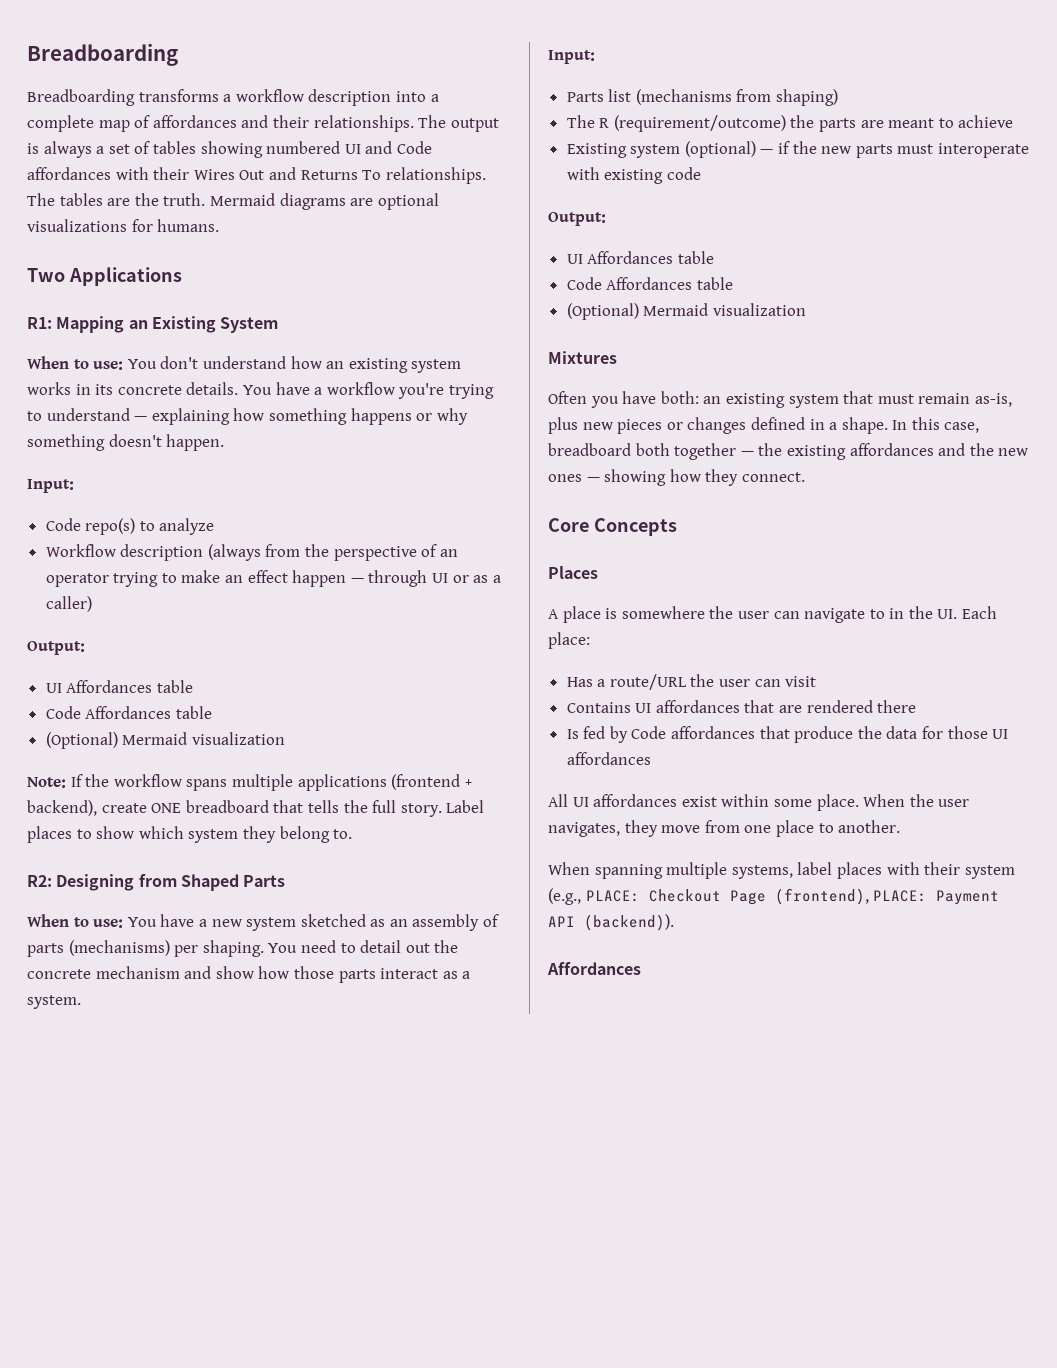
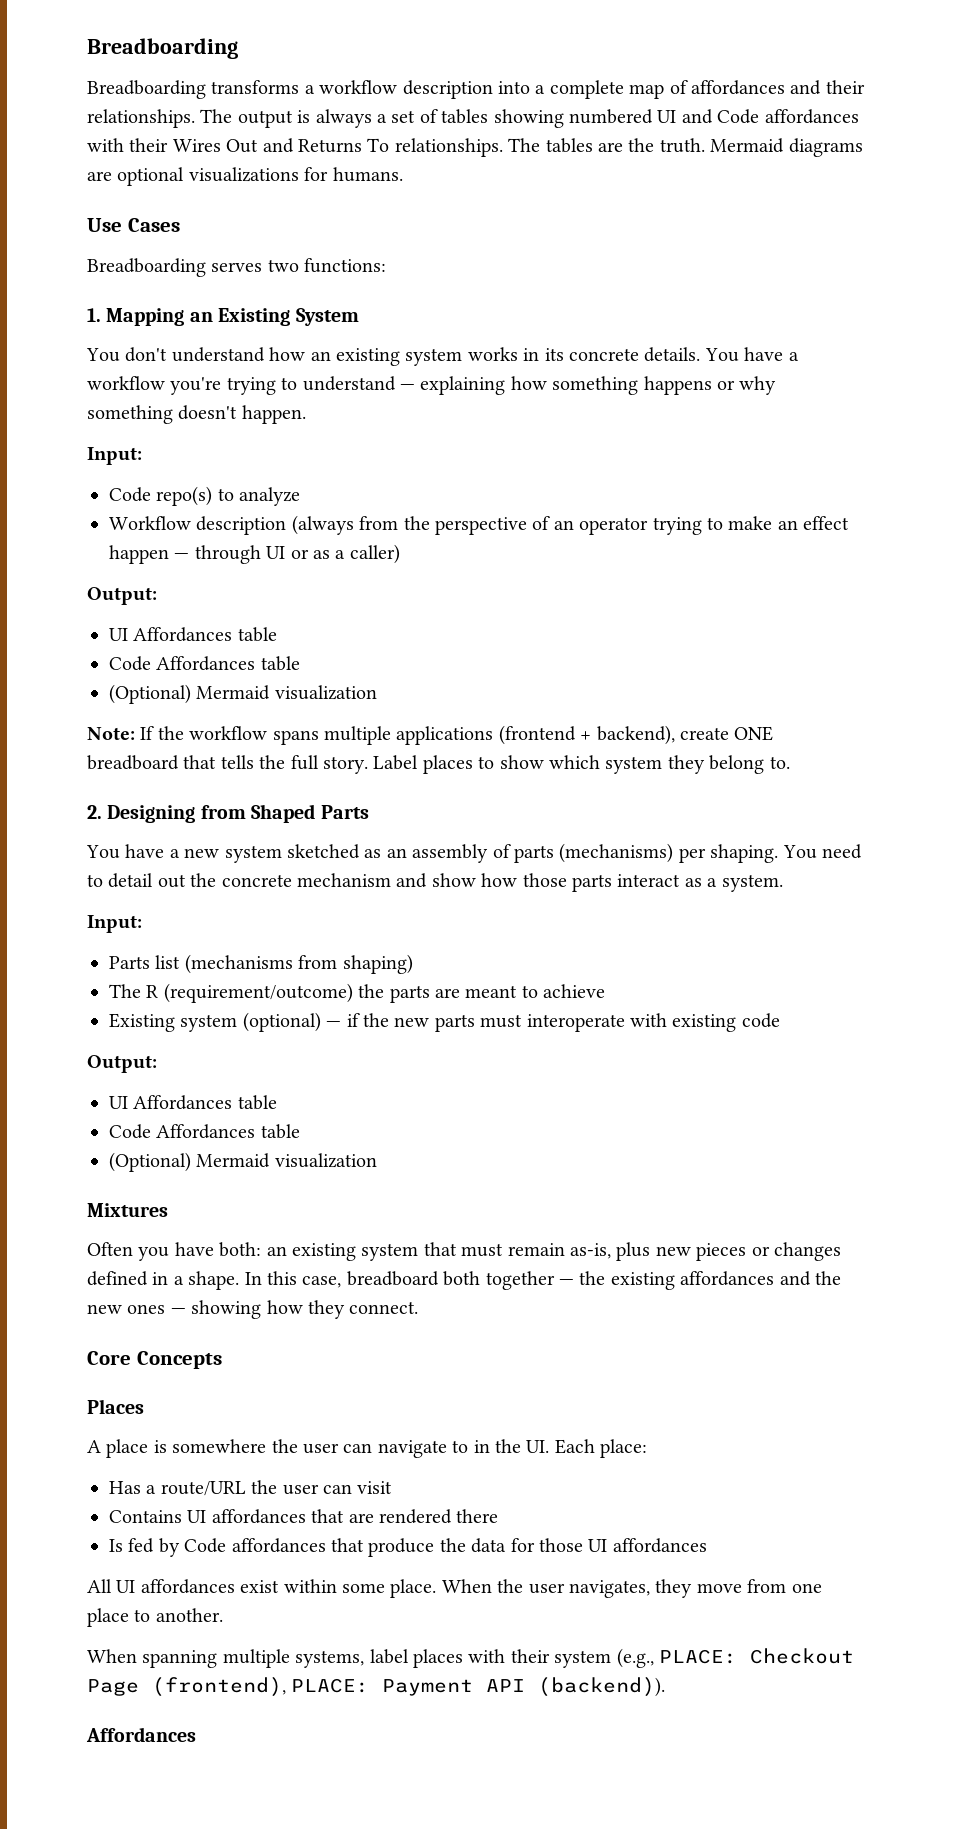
- Two Applications
- R1: Mapping an Existing System
+ Use Cases
+ Breadboarding serves two functions:
+ 1. Mapping an Existing System
- When to use: You don't understand how an existing system works in its concrete details.
+ You don't understand how an existing system works in its concrete details.
- R2: Designing from Shaped Parts
+ 2. Designing from Shaped Parts
- When to use: You have a new system sketched as an assembly of parts (mechanisms) per shaping.
+ You have a new system sketched as an assembly of parts (mechanisms) per shaping.

